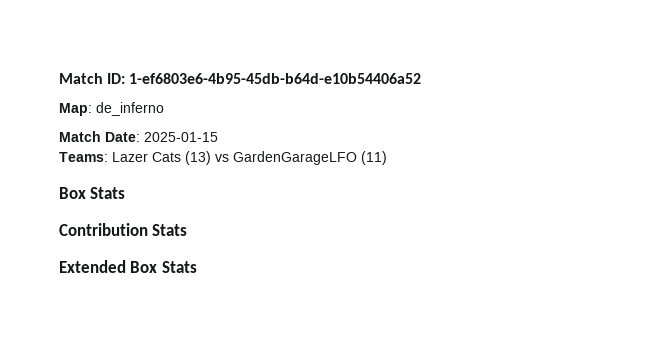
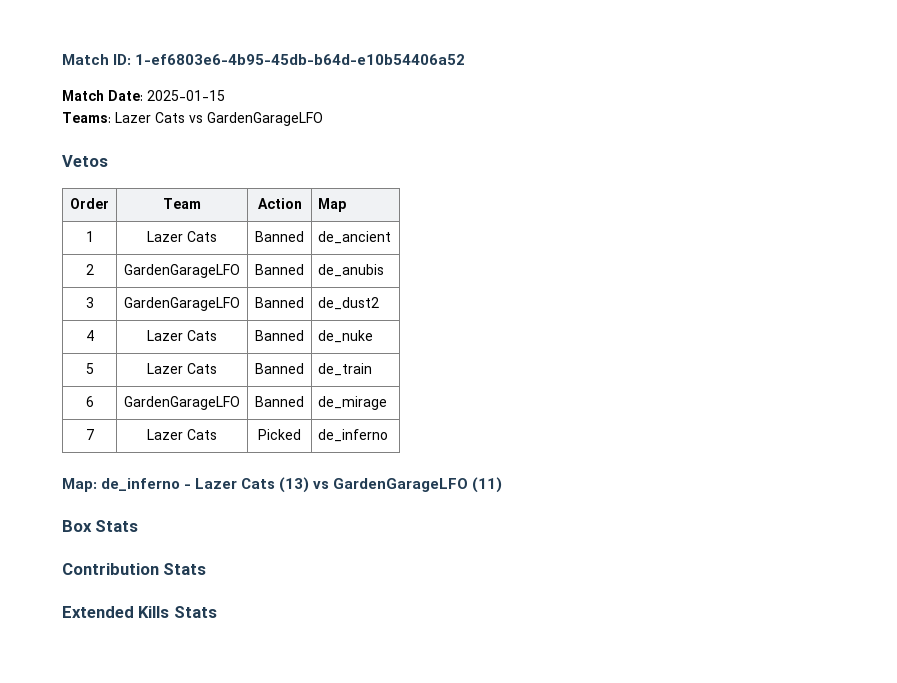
- Map: de_inferno
- Teams: Lazer Cats (13) vs GardenGarageLFO (11)
+ Teams: Lazer Cats vs GardenGarageLFO
+ Vetos
+ Order | Team | Action | Map
+ 1 | Lazer Cats | Banned | de_ancient
+ 2 | GardenGarageLFO | Banned | de_anubis
+ 3 | GardenGarageLFO | Banned | de_dust2
+ 4 | Lazer Cats | Banned | de_nuke
+ 5 | Lazer Cats | Banned | de_train
+ 6 | GardenGarageLFO | Banned | de_mirage
+ 7 | Lazer Cats | Picked | de_inferno
+ Map: de_inferno - Lazer Cats (13) vs GardenGarageLFO (11)
- Extended Box Stats
+ Extended Kills Stats

